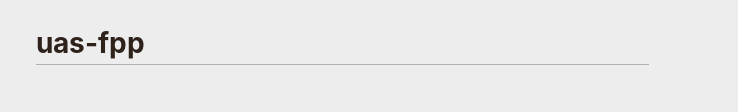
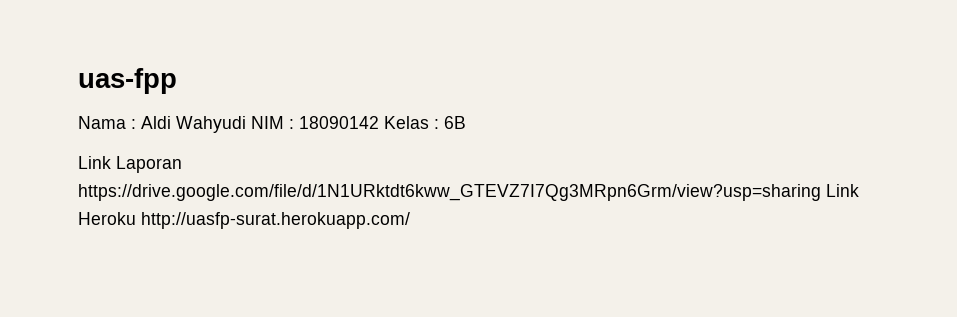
+ Nama : Aldi Wahyudi NIM : 18090142 Kelas : 6B
+ Link Laporan https://drive.google.com/file/d/1N1URktdt6kww_GTEVZ7I7Qg3MRpn6Grm/view?usp=sharing Link Heroku http://uasfp-surat.herokuapp.com/

